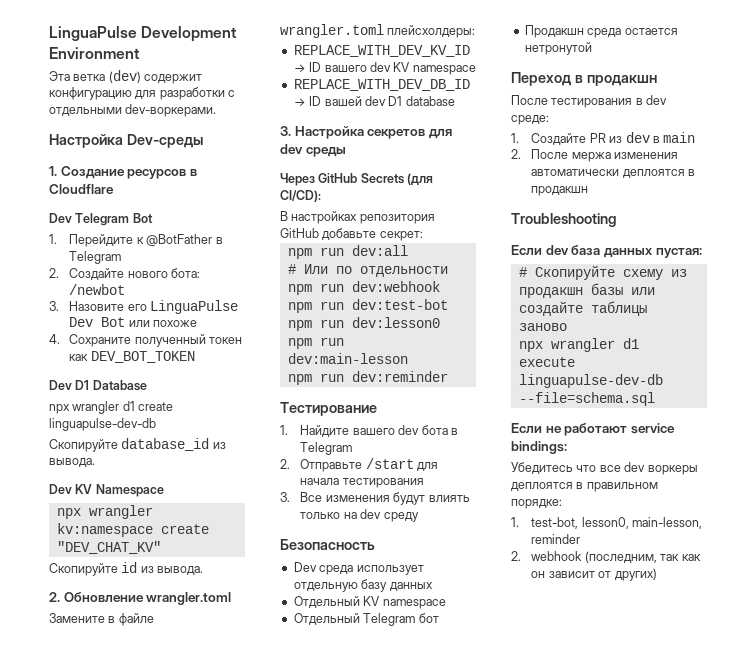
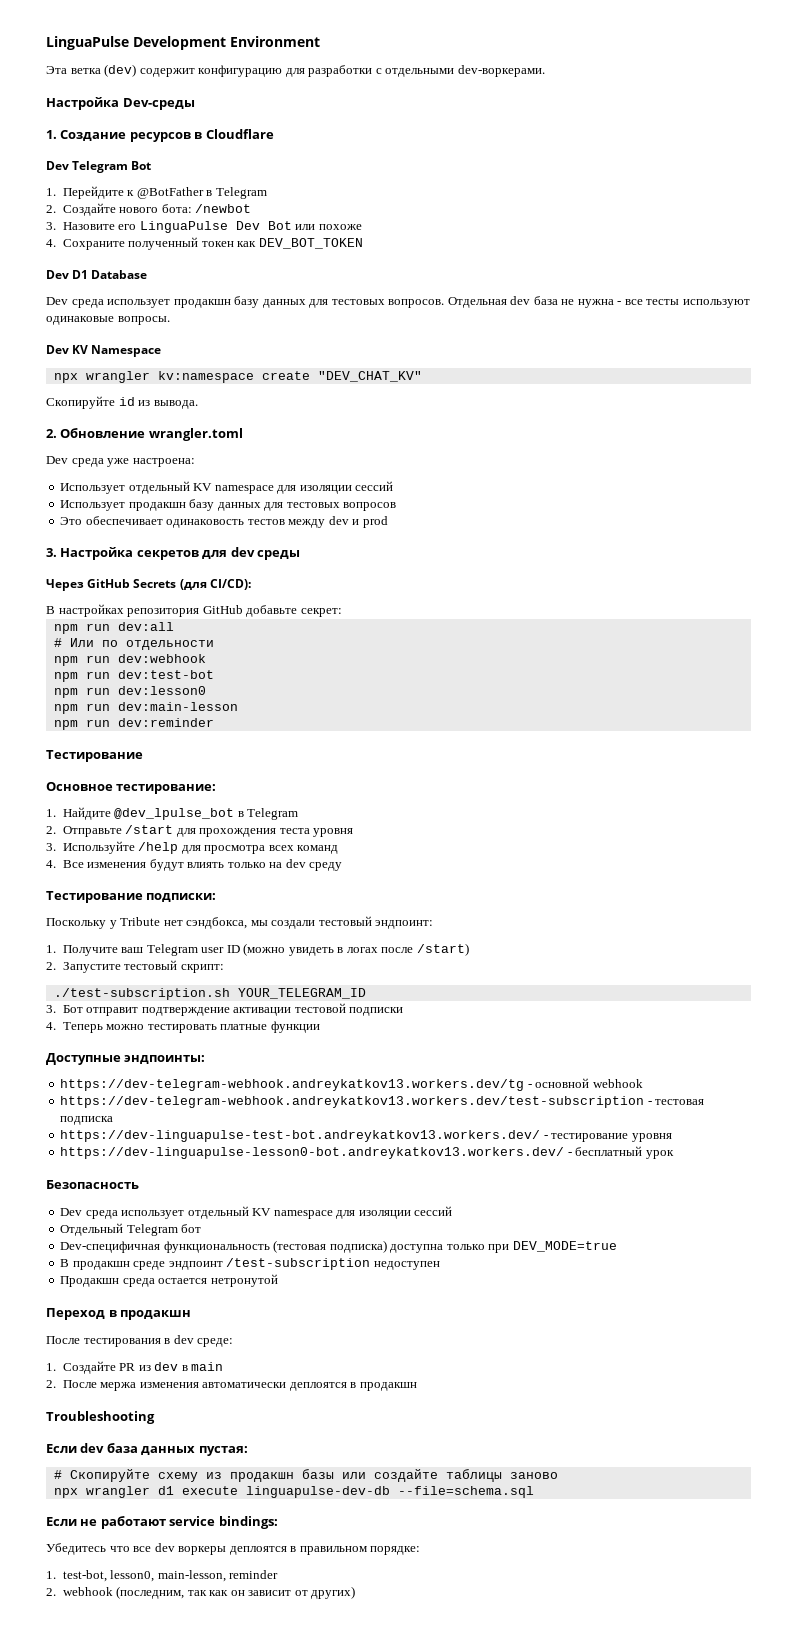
- npx wrangler d1 create linguapulse-dev-db
- Скопируйте database_id из вывода.
+ Dev среда использует продакшн базу данных для тестовых вопросов. Отдельная dev база не нужна - все тесты используют одинаковые вопросы.
- Замените в файле wrangler.toml плейсхолдеры:
- REPLACE_WITH_DEV_KV_ID → ID вашего dev KV namespace
- REPLACE_WITH_DEV_DB_ID → ID вашей dev D1 database
+ Dev среда уже настроена:
+ Использует отдельный KV namespace для изоляции сессий
+ Использует продакшн базу данных для тестовых вопросов
+ Это обеспечивает одинаковость тестов между dev и prod
+ Основное тестирование:
- 1. Найдите вашего dev бота в Telegram
+ 1. Найдите @dev_lpulse_bot в Telegram
- 2. Отправьте /start для начала тестирования
- 3. Все изменения будут влиять только на dev среду
+ 2. Отправьте /start для прохождения теста уровня
+ 3. Используйте /help для просмотра всех команд
+ 4. Все изменения будут влиять только на dev среду
+ Тестирование подписки:
+ Поскольку у Tribute нет сэндбокса, мы создали тестовый эндпоинт:
+ 1. Получите ваш Telegram user ID (можно увидеть в логах после /start)
+ 2. Запустите тестовый скрипт:
+ ./test-subscription.sh YOUR_TELEGRAM_ID
+ 3. Бот отправит подтверждение активации тестовой подписки
+ 4. Теперь можно тестировать платные функции
+ Доступные эндпоинты:
+ https://dev-telegram-webhook.andreykatkov13.workers.dev/tg - основной webhook
+ https://dev-telegram-webhook.andreykatkov13.workers.dev/test-subscription - тестовая подписка
+ https://dev-linguapulse-test-bot.andreykatkov13.workers.dev/ - тестирование уровня
+ https://dev-linguapulse-lesson0-bot.andreykatkov13.workers.dev/ - бесплатный урок
- Dev среда использует отдельную базу данных
- Отдельный KV namespace
+ Dev среда использует отдельный KV namespace для изоляции сессий
+ Dev-специфичная функциональность (тестовая подписка) доступна только при DEV_MODE=true
+ В продакшн среде эндпоинт /test-subscription недоступен

